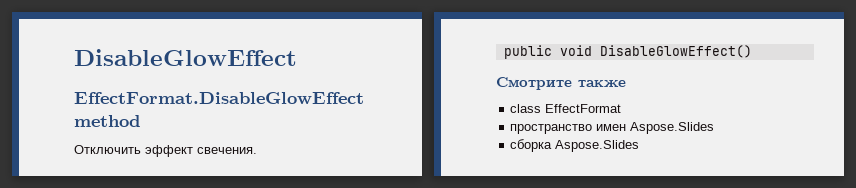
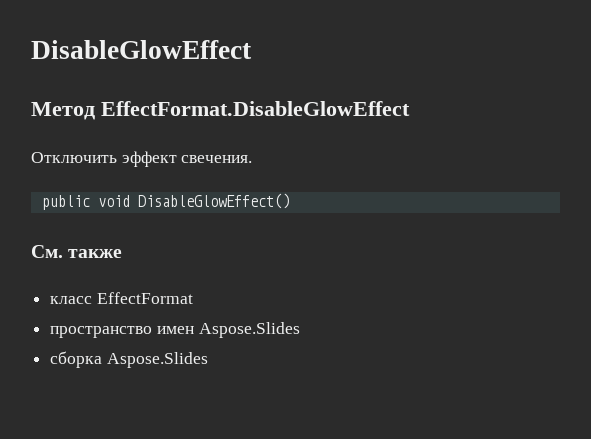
- EffectFormat.DisableGlowEffect method
+ Метод EffectFormat.DisableGlowEffect
- Смотрите также
+ См. также
- class EffectFormat
+ класс EffectFormat

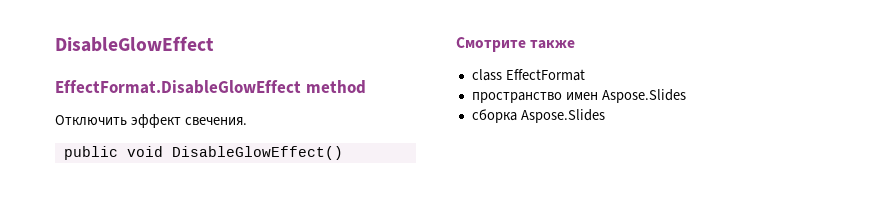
- Метод EffectFormat.DisableGlowEffect
+ EffectFormat.DisableGlowEffect method
- См. также
+ Смотрите также
- класс EffectFormat
+ class EffectFormat

